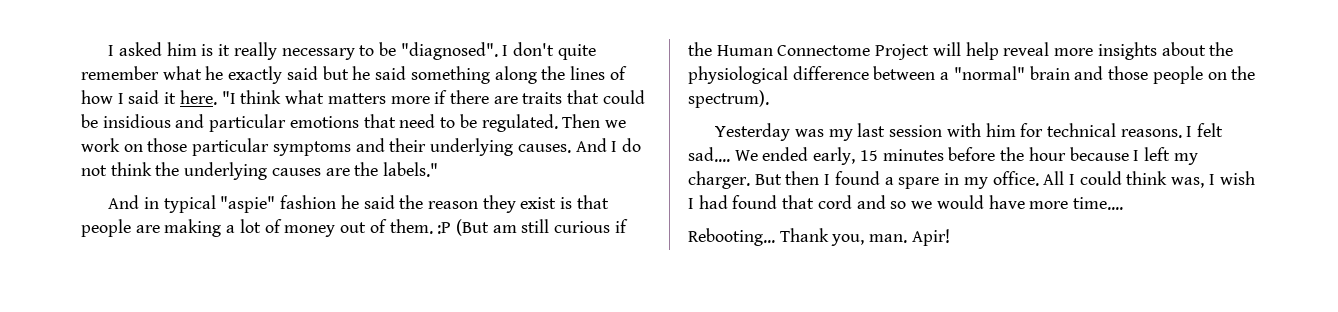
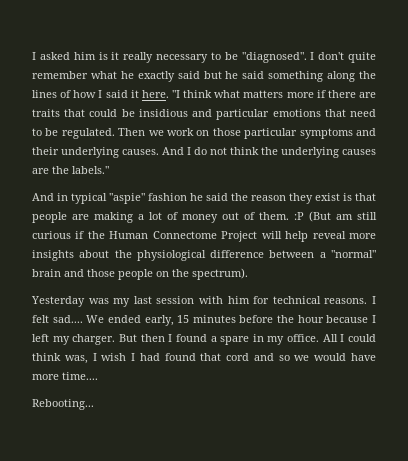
- Thank you, man. Apir!

